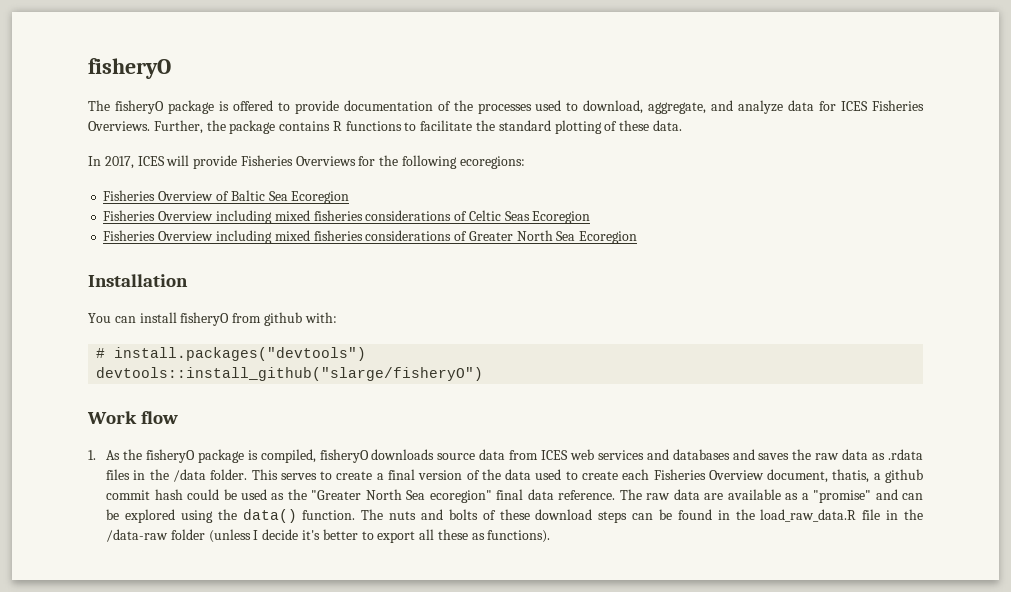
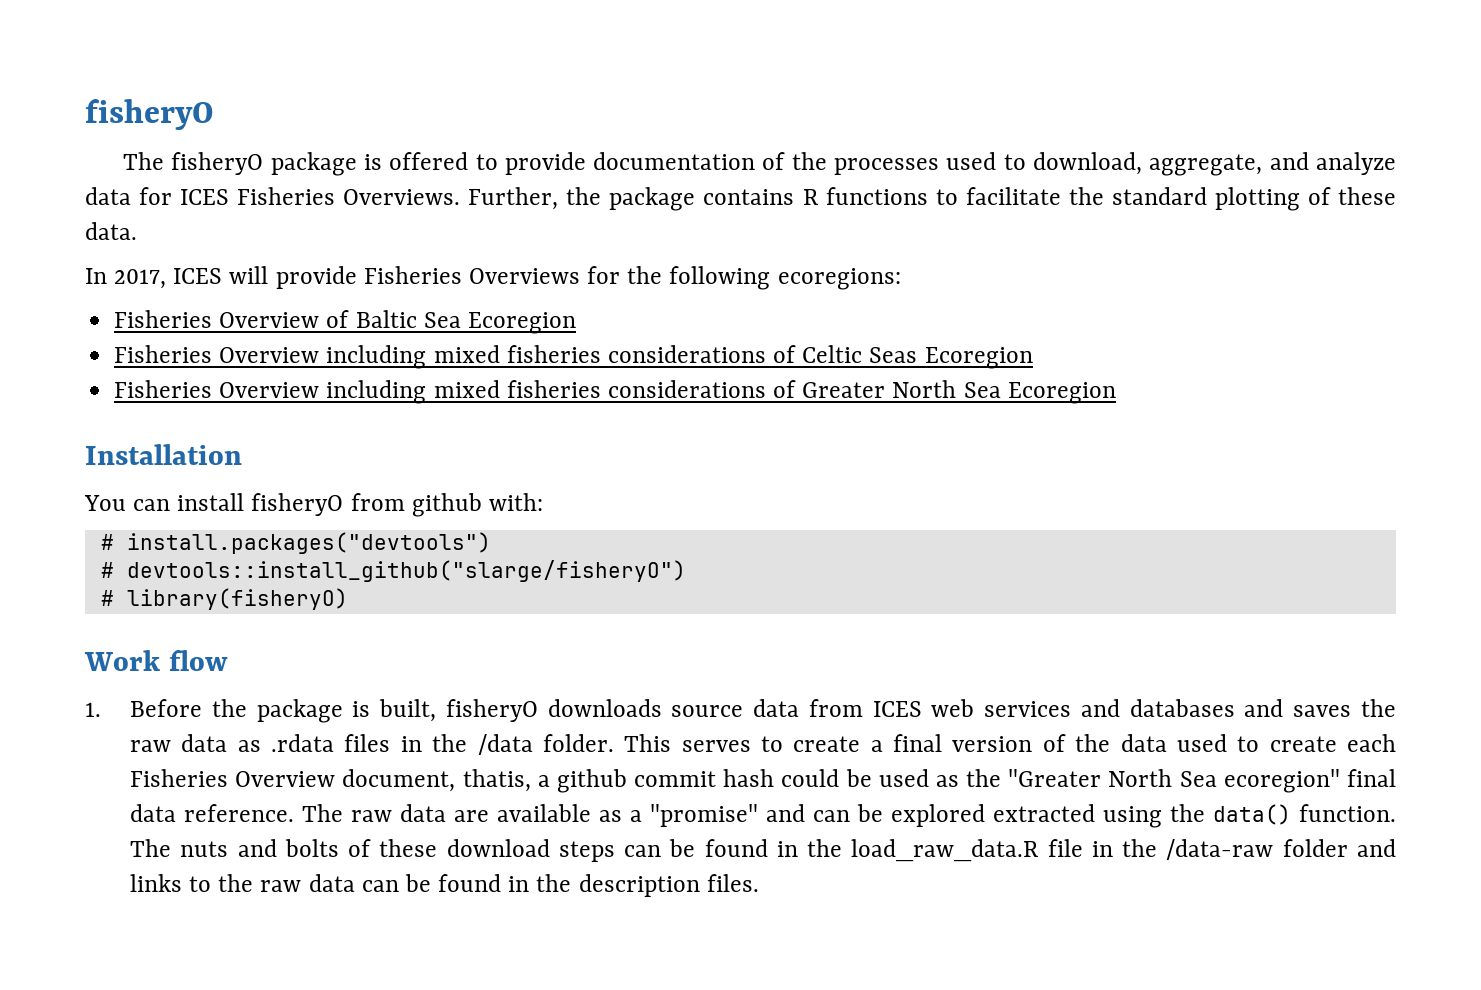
- devtools::install_github("slarge/fisheryO")
+ # devtools::install_github("slarge/fisheryO")
+ # library(fisheryO)
- 1. As the fisheryO package is compiled, fisheryO downloads source data from ICES web services and databases and saves the raw data as .rdata files in the /data folder.
+ 1. Before the package is built, fisheryO downloads source data from ICES web services and databases and saves the raw data as .rdata files in the /data folder.
- The raw data are available as a "promise" and can be explored using the data() function.
+ The raw data are available as a "promise" and can be explored extracted using the data() function.
- The nuts and bolts of these download steps can be found in the load_raw_data.R file in the /data-raw folder (unless I decide it's better to export all these as functions).
+ The nuts and bolts of these download steps can be found in the load_raw_data.R file in the /data-raw folder and links to the raw data can be found in the description files.

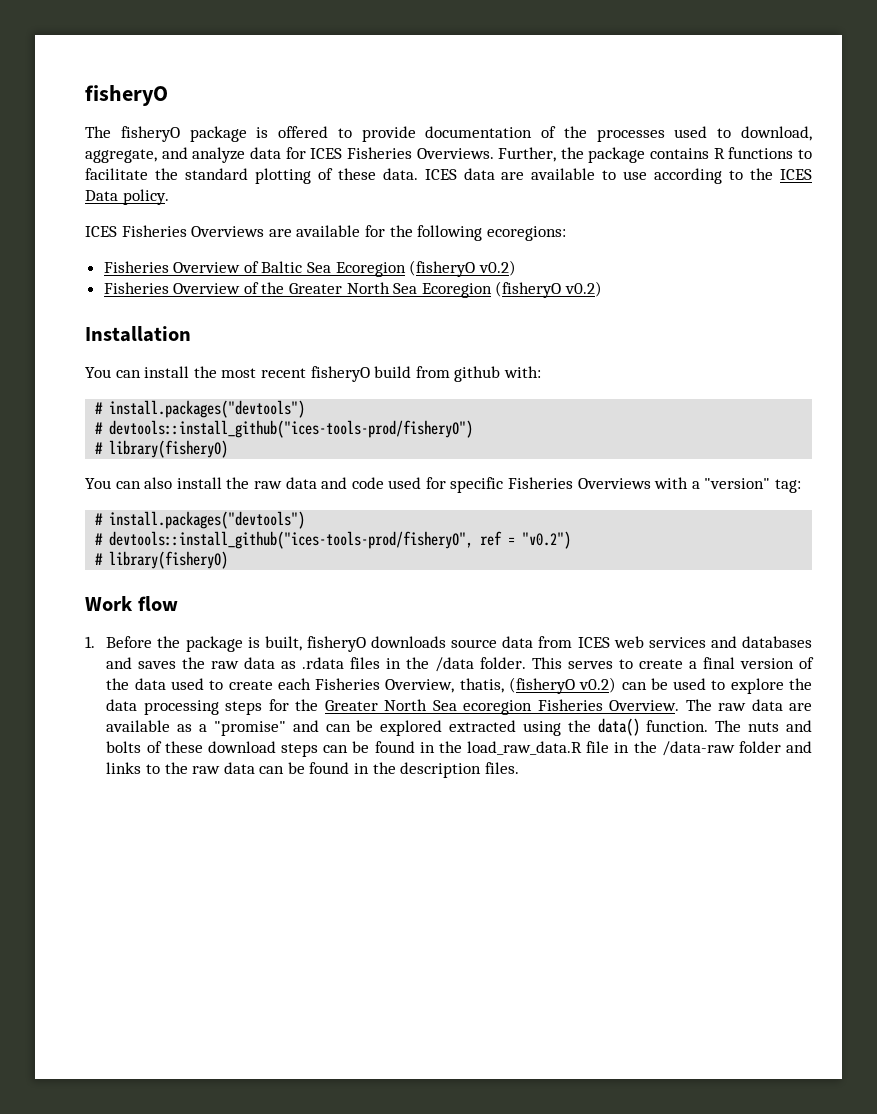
- Further, the package contains R functions to facilitate the standard plotting of these data.
- In 2017, ICES will provide Fisheries Overviews for the following ecoregions:
+ Further, the package contains R functions to facilitate the standard plotting of these data. ICES data are available to use according to the ICES Data policy.
+ ICES Fisheries Overviews are available for the following ecoregions:
- Fisheries Overview of Baltic Sea Ecoregion
- Fisheries Overview including mixed fisheries considerations of Celtic Seas Ecoregion
- Fisheries Overview including mixed fisheries considerations of Greater North Sea Ecoregion
+ Fisheries Overview of Baltic Sea Ecoregion (fisheryO v0.2)
+ Fisheries Overview of the Greater North Sea Ecoregion (fisheryO v0.2)
- You can install fisheryO from github with:
+ You can install the most recent fisheryO build from github with:
- # devtools::install_github("slarge/fisheryO")
+ # devtools::install_github("ices-tools-prod/fisheryO")
+ # library(fisheryO)
+ You can also install the raw data and code used for specific Fisheries Overviews with a "version" tag:
+ # install.packages("devtools")
+ # devtools::install_github("ices-tools-prod/fisheryO", ref = "v0.2")
- This serves to create a final version of the data used to create each Fisheries Overview document, thatis, a github commit hash could be used as the "Greater North Sea ecoregion" final data reference.
+ This serves to create a final version of the data used to create each Fisheries Overview, thatis, (fisheryO v0.2) can be used to explore the data processing steps for the Greater North Sea ecoregion Fisheries Overview.

